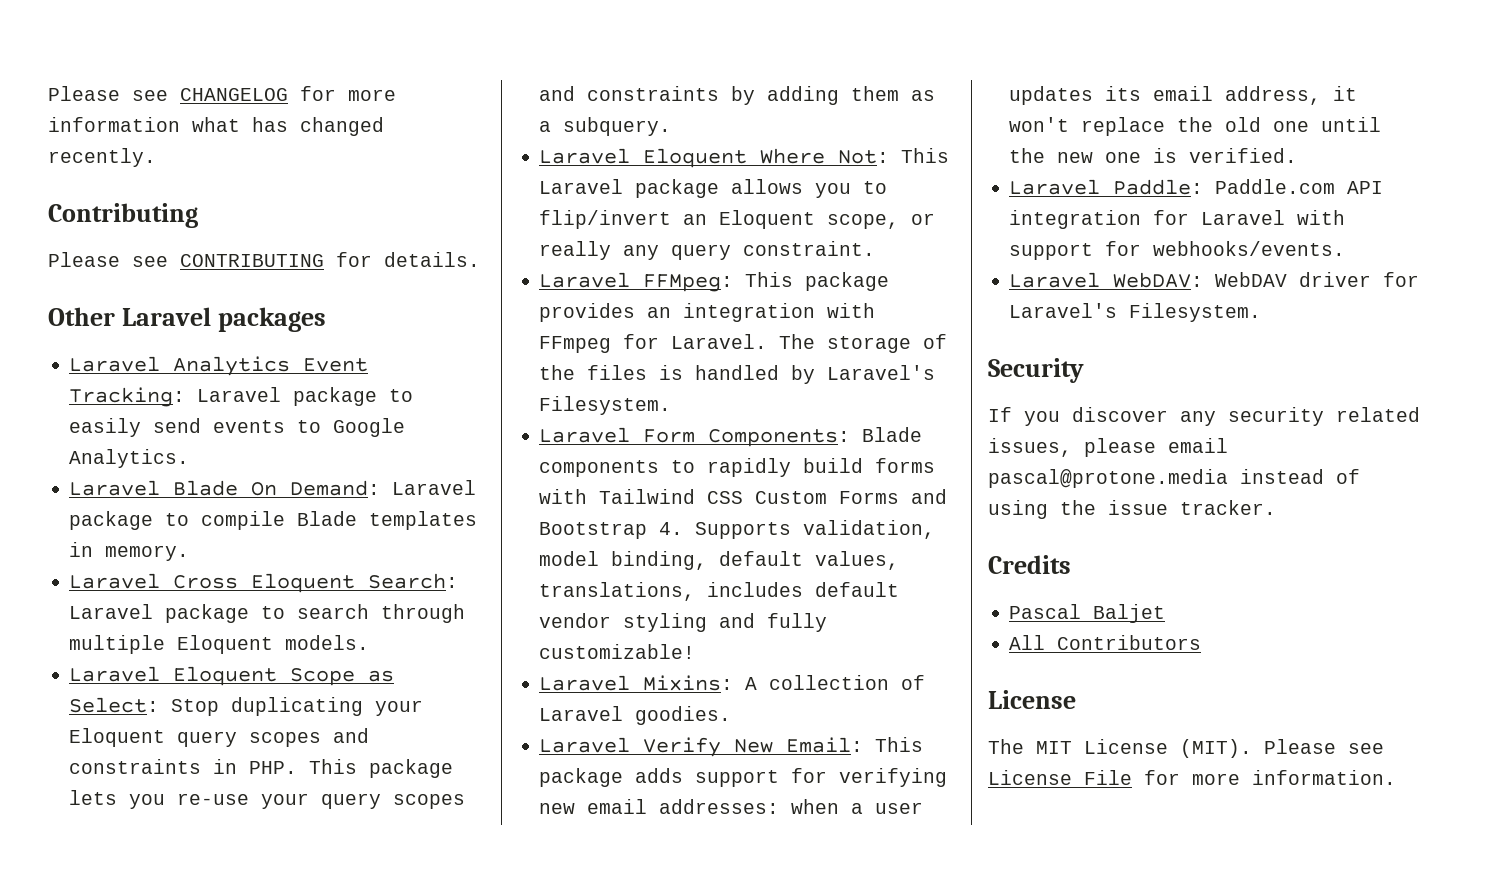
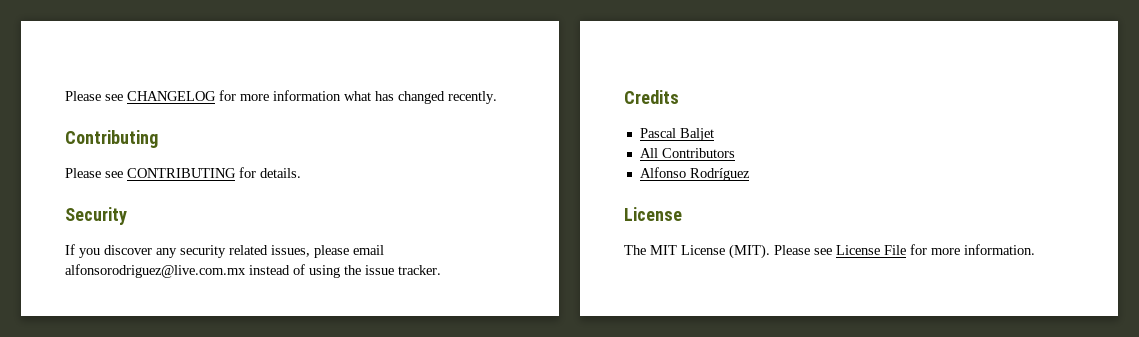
- Other Laravel packages
- Laravel Analytics Event Tracking: Laravel package to easily send events to Google Analytics.
- Laravel Blade On Demand: Laravel package to compile Blade templates in memory.
- Laravel Cross Eloquent Search: Laravel package to search through multiple Eloquent models.
- Laravel Eloquent Scope as Select: Stop duplicating your Eloquent query scopes and constraints in PHP. This package lets you re-use your query scopes and constraints by adding them as a subquery.
- Laravel Eloquent Where Not: This Laravel package allows you to flip/invert an Eloquent scope, or really any query constraint.
- Laravel FFMpeg: This package provides an integration with FFmpeg for Laravel. The storage of the files is handled by Laravel's Filesystem.
- Laravel Form Components: Blade components to rapidly build forms with Tailwind CSS Custom Forms and Bootstrap 4. Supports validation, model binding, default values, translations, includes default vendor styling and fully customizable!
- Laravel Mixins: A collection of Laravel goodies.
- Laravel Verify New Email: This package adds support for verifying new email addresses: when a user updates its email address, it won't replace the old one until the new one is verified.
- Laravel Paddle: Paddle.com API integration for Laravel with support for webhooks/events.
- Laravel WebDAV: WebDAV driver for Laravel's Filesystem.
- If you discover any security related issues, please email pascal@protone.media instead of using the issue tracker.
+ If you discover any security related issues, please email alfonsorodriguez@live.com.mx instead of using the issue tracker.
+ Alfonso Rodríguez

